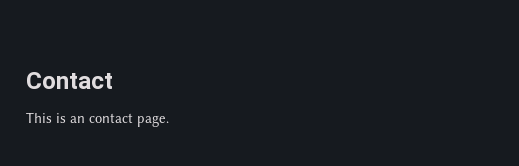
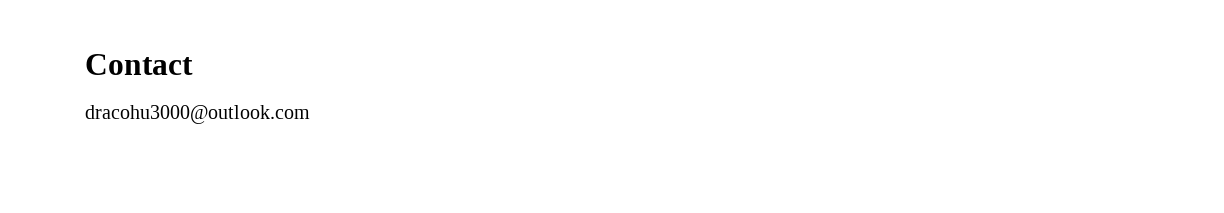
- This is an contact page.
+ dracohu3000@outlook.com

